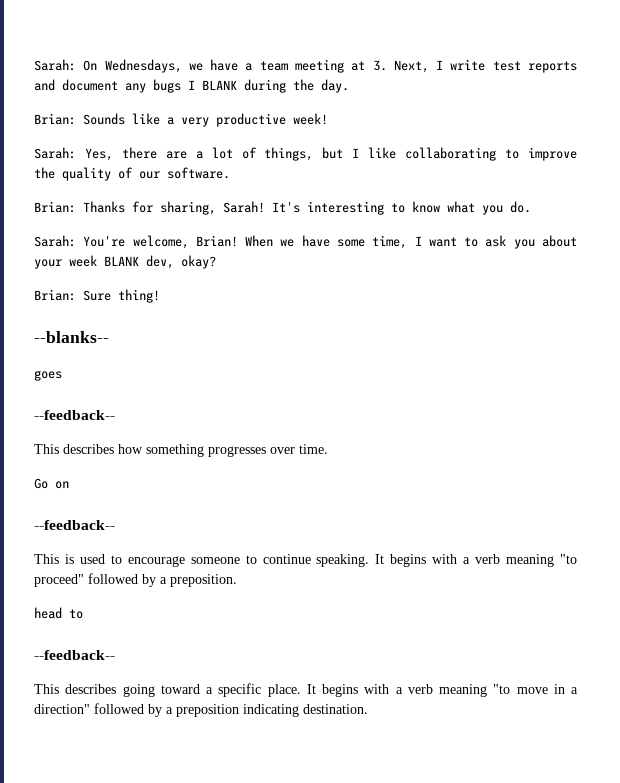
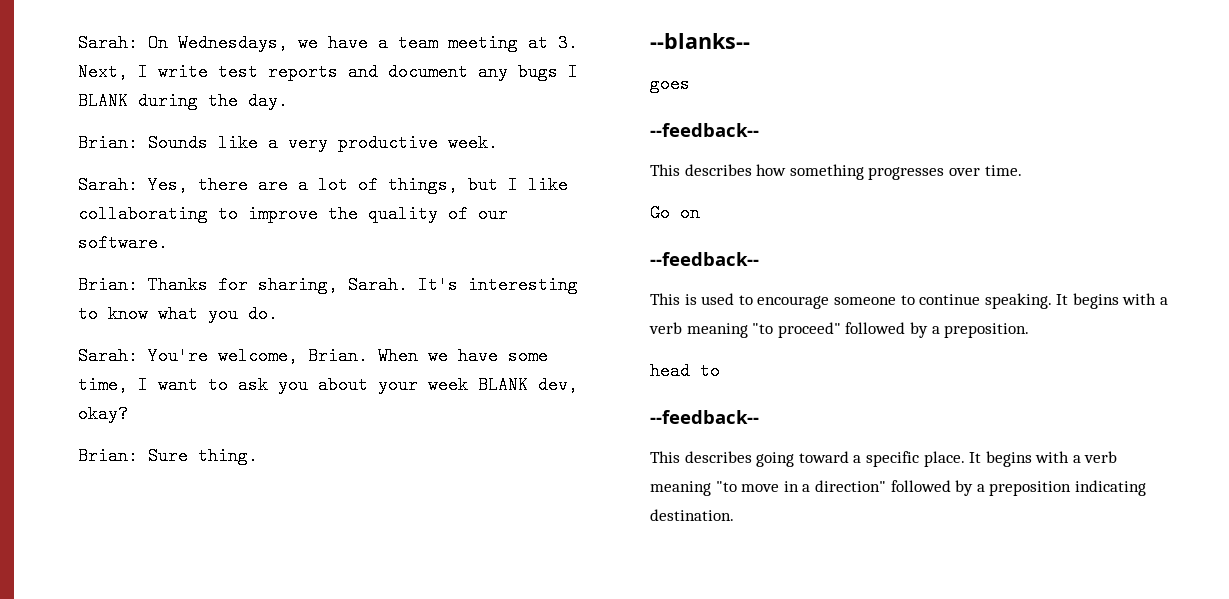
- Brian: Sounds like a very productive week!
+ Brian: Sounds like a very productive week.
- Brian: Thanks for sharing, Sarah!
+ Brian: Thanks for sharing, Sarah.
- Sarah: You're welcome, Brian!
+ Sarah: You're welcome, Brian.
- Brian: Sure thing!
+ Brian: Sure thing.

